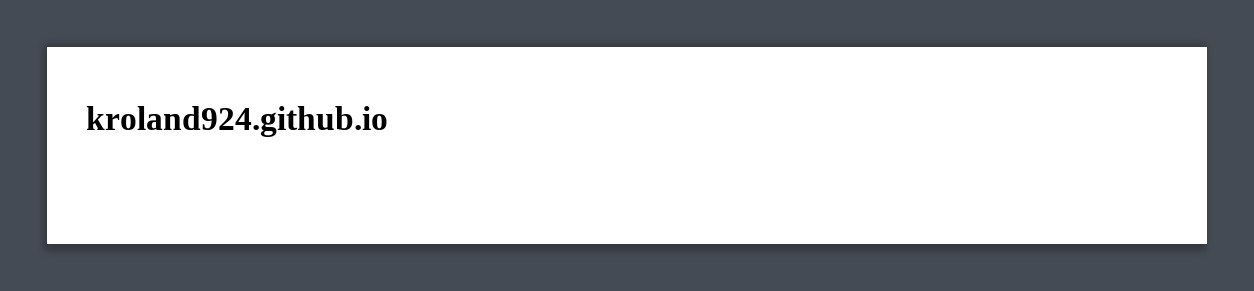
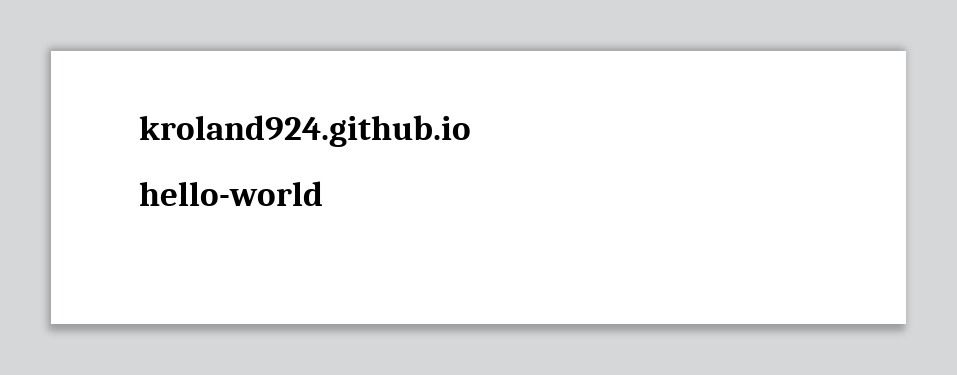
+ hello-world

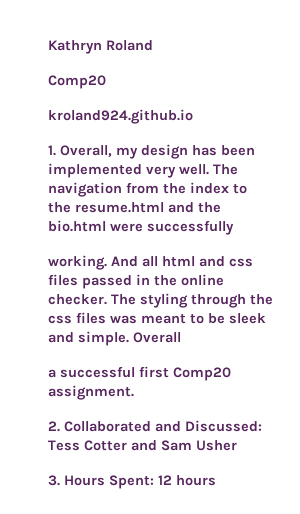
+ Kathryn Roland
+ Comp20
  kroland924.github.io
- hello-world
+ 1. Overall, my design has been implemented very well. The navigation from the index to the resume.html and the bio.html were successfully
+ working. And all html and css files passed in the online checker. The styling through the css files was meant to be sleek and simple. Overall
+ a successful first Comp20 assignment.
+ 2. Collaborated and Discussed: Tess Cotter and Sam Usher
+ 3. Hours Spent: 12 hours

